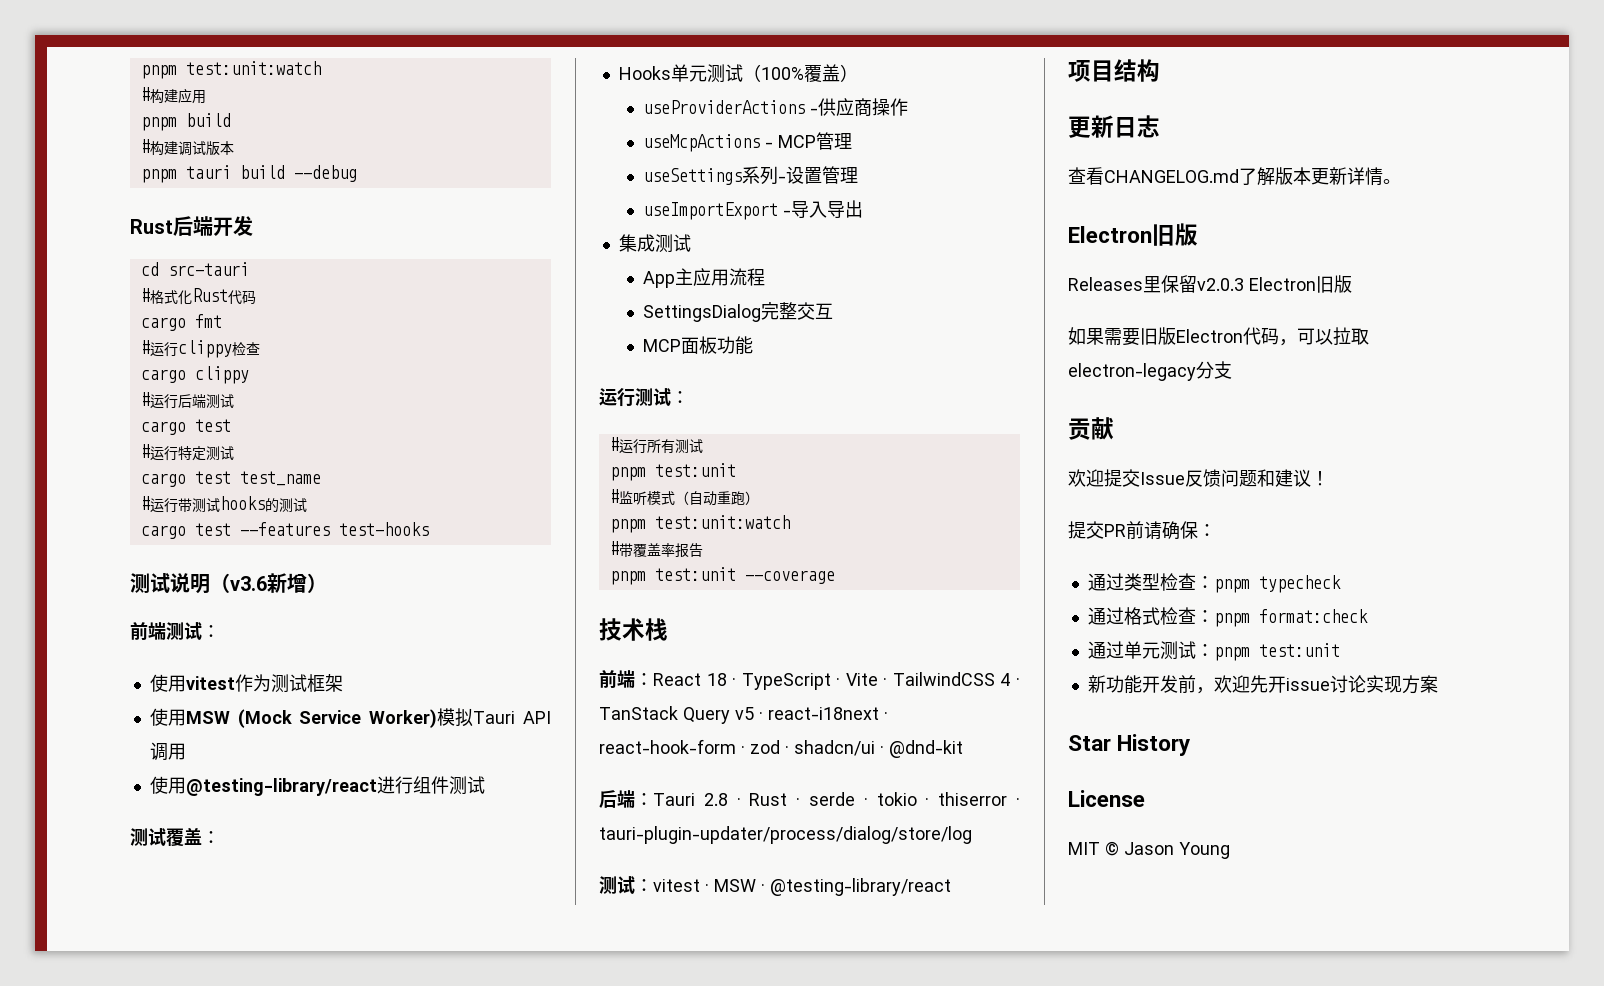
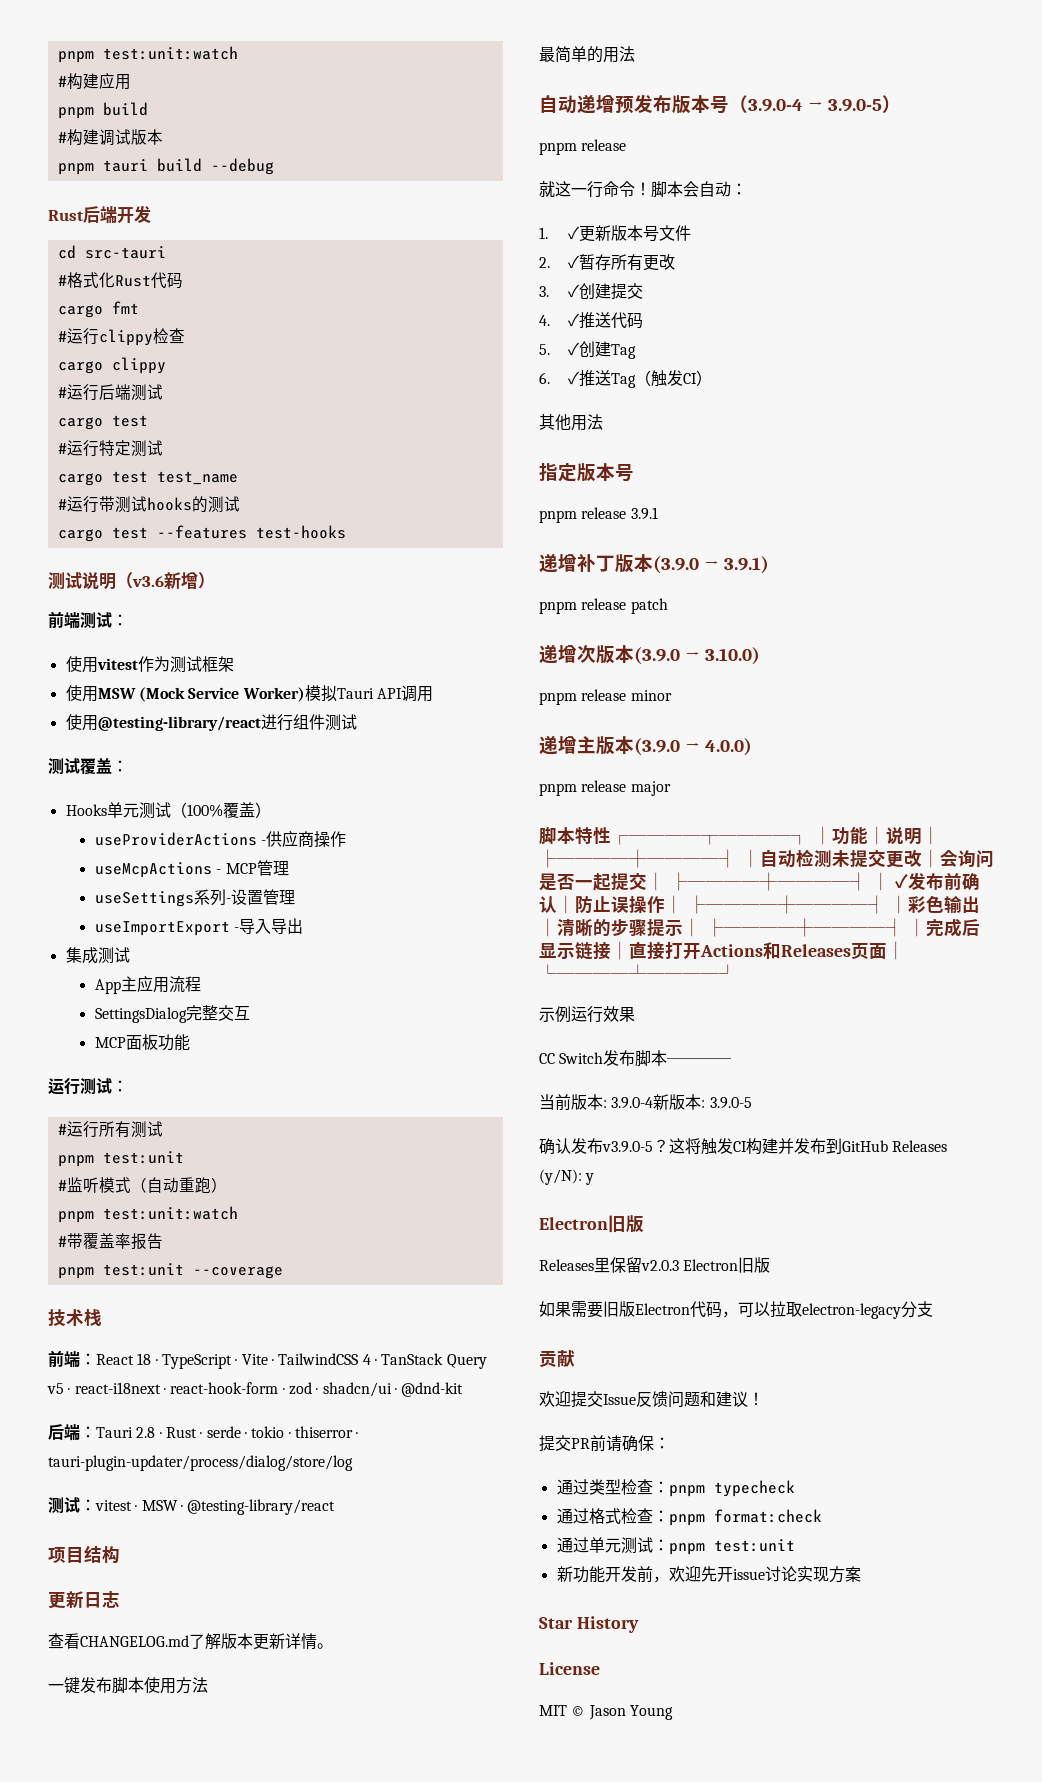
+ 一键发布脚本使用方法
+ 最简单的用法
+ 自动递增预发布版本号（3.9.0-4 → 3.9.0-5）
+ pnpm release
+ 就这一行命令！脚本会自动：
+ 1. ✓更新版本号文件
+ 2. ✓暂存所有更改
+ 3. ✓创建提交
+ 4. ✓推送代码
+ 5. ✓创建Tag
+ 6. ✓推送Tag（触发CI）
+ 其他用法
+ 指定版本号
+ pnpm release 3.9.1
+ 递增补丁版本(3.9.0 → 3.9.1)
+ pnpm release patch
+ 递增次版本(3.9.0 → 3.10.0)
+ pnpm release minor
+ 递增主版本(3.9.0 → 4.0.0)
+ pnpm release major
+ 脚本特性┌────┬────┐ │功能│说明│ ├────┼────┤ │自动检测未提交更改│会询问是否一起提交│ ├────┼────┤ │ ✓发布前确认│防止误操作│ ├────┼────┤ │彩色输出│清晰的步骤提示│ ├────┼────┤ │完成后显示链接│直接打开Actions和Releases页面│ └────┴────┘
+ 示例运行效果
+ CC Switch发布脚本────
+ 当前版本: 3.9.0-4新版本: 3.9.0-5
+ 确认发布v3.9.0-5？这将触发CI构建并发布到GitHub Releases (y/N): y

